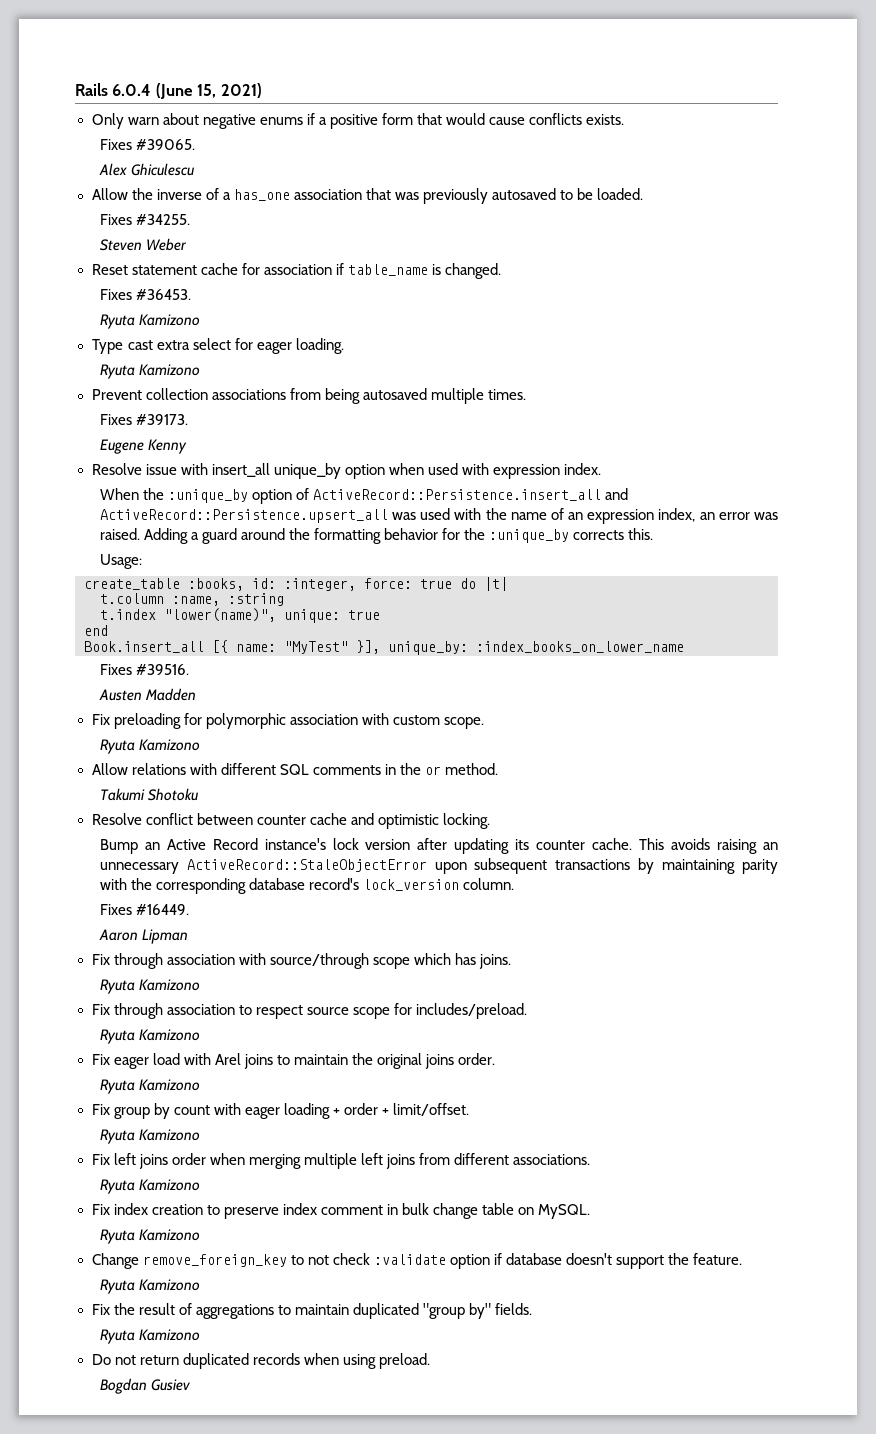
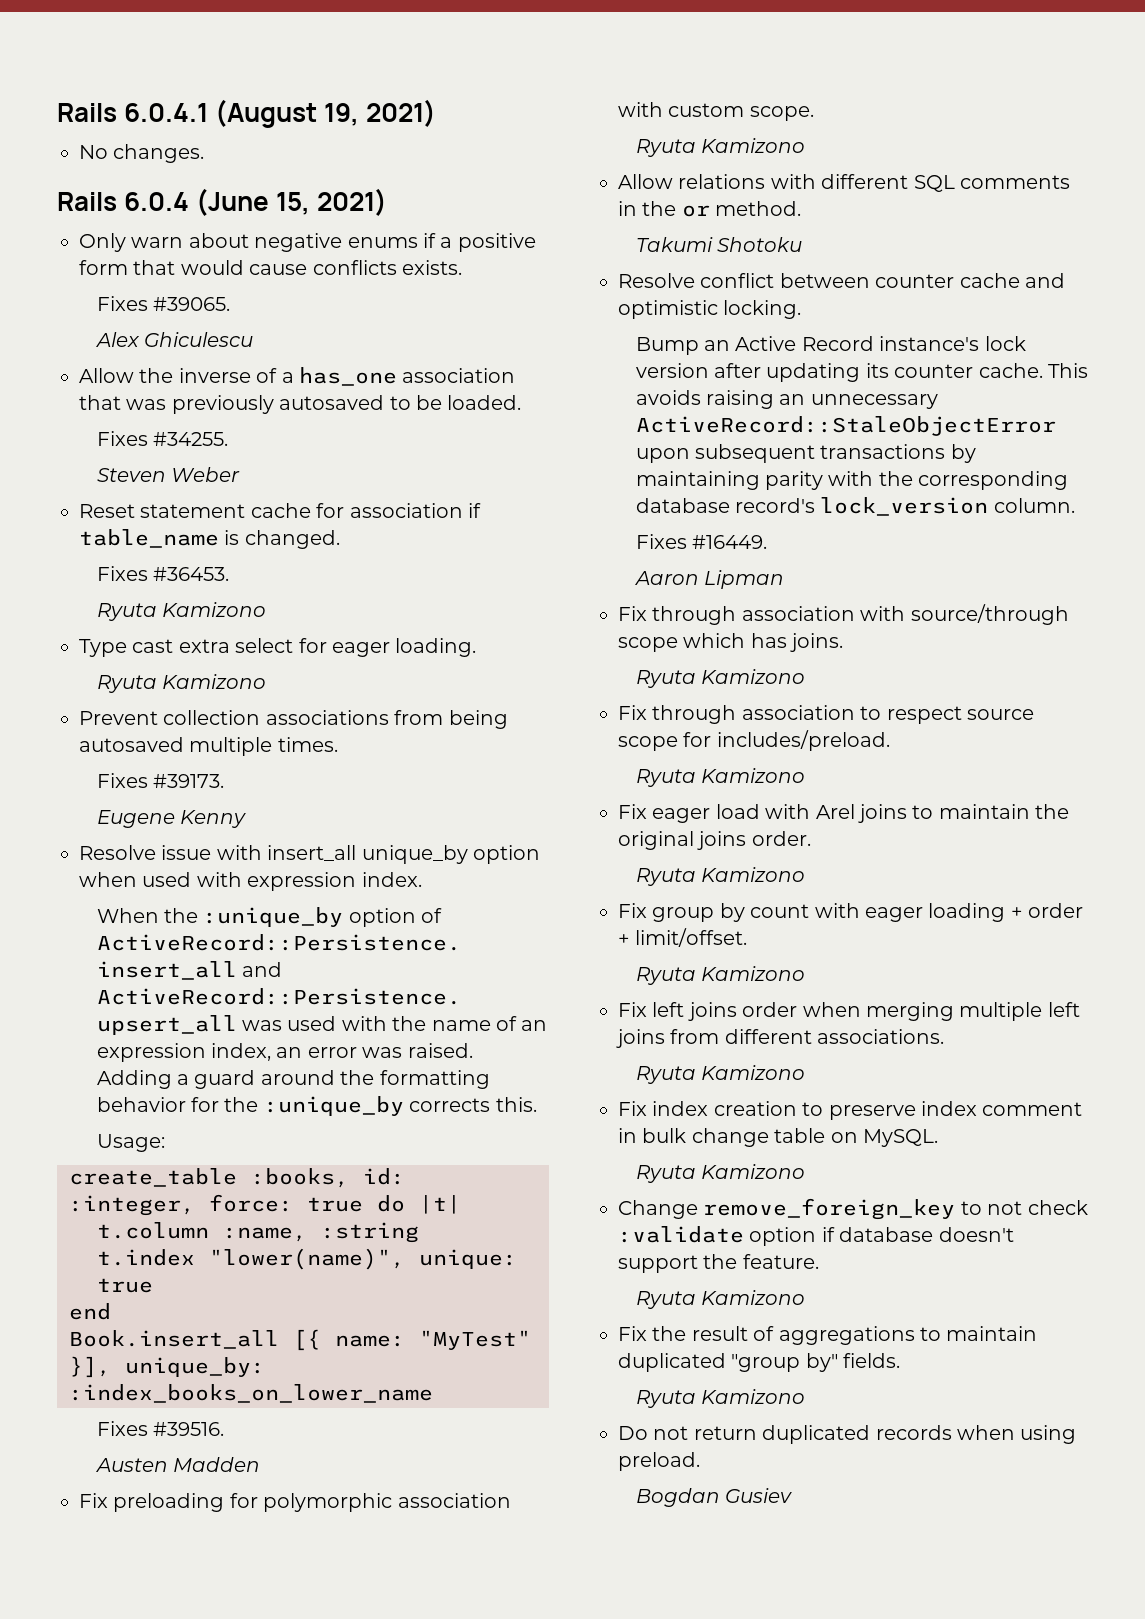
+ Rails 6.0.4.1 (August 19, 2021)
+ No changes.

